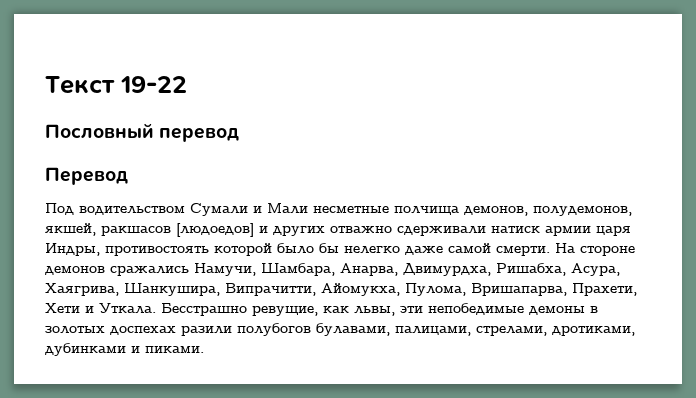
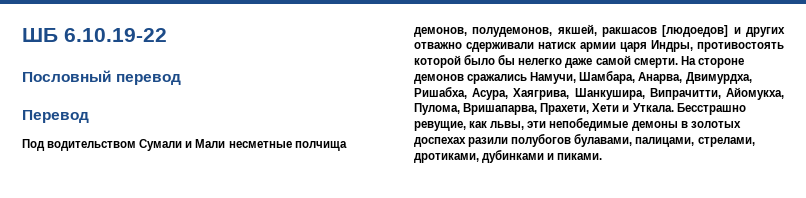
- Текст 19-22
+ ШБ 6.10.19-22

